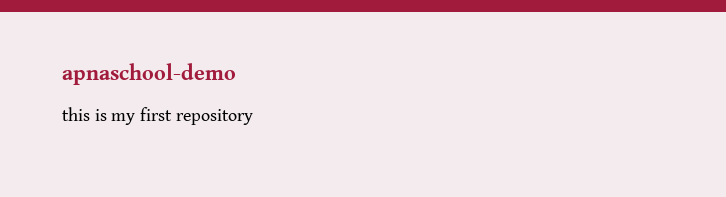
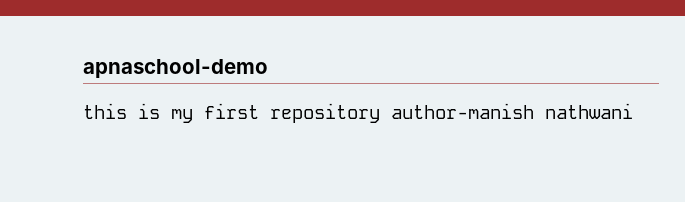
- this is my first repository
+ this is my first repository author-manish nathwani

